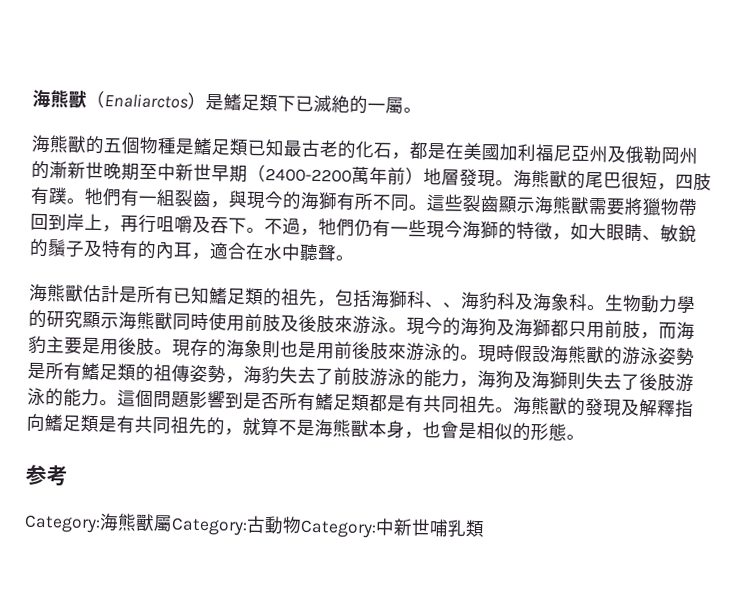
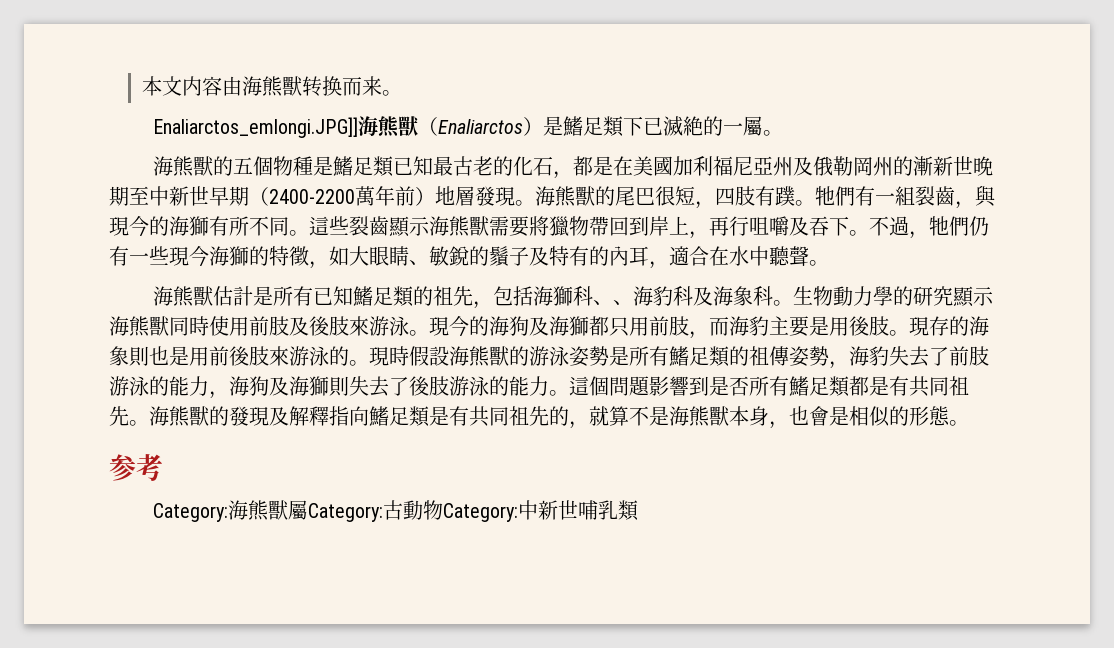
- 海熊獸（Enaliarctos）是鰭足類下已滅絶的一屬。
+ 本文内容由海熊獸转换而来。
+ Enaliarctos_emlongi.JPG]]海熊獸（Enaliarctos）是鰭足類下已滅絶的一屬。

